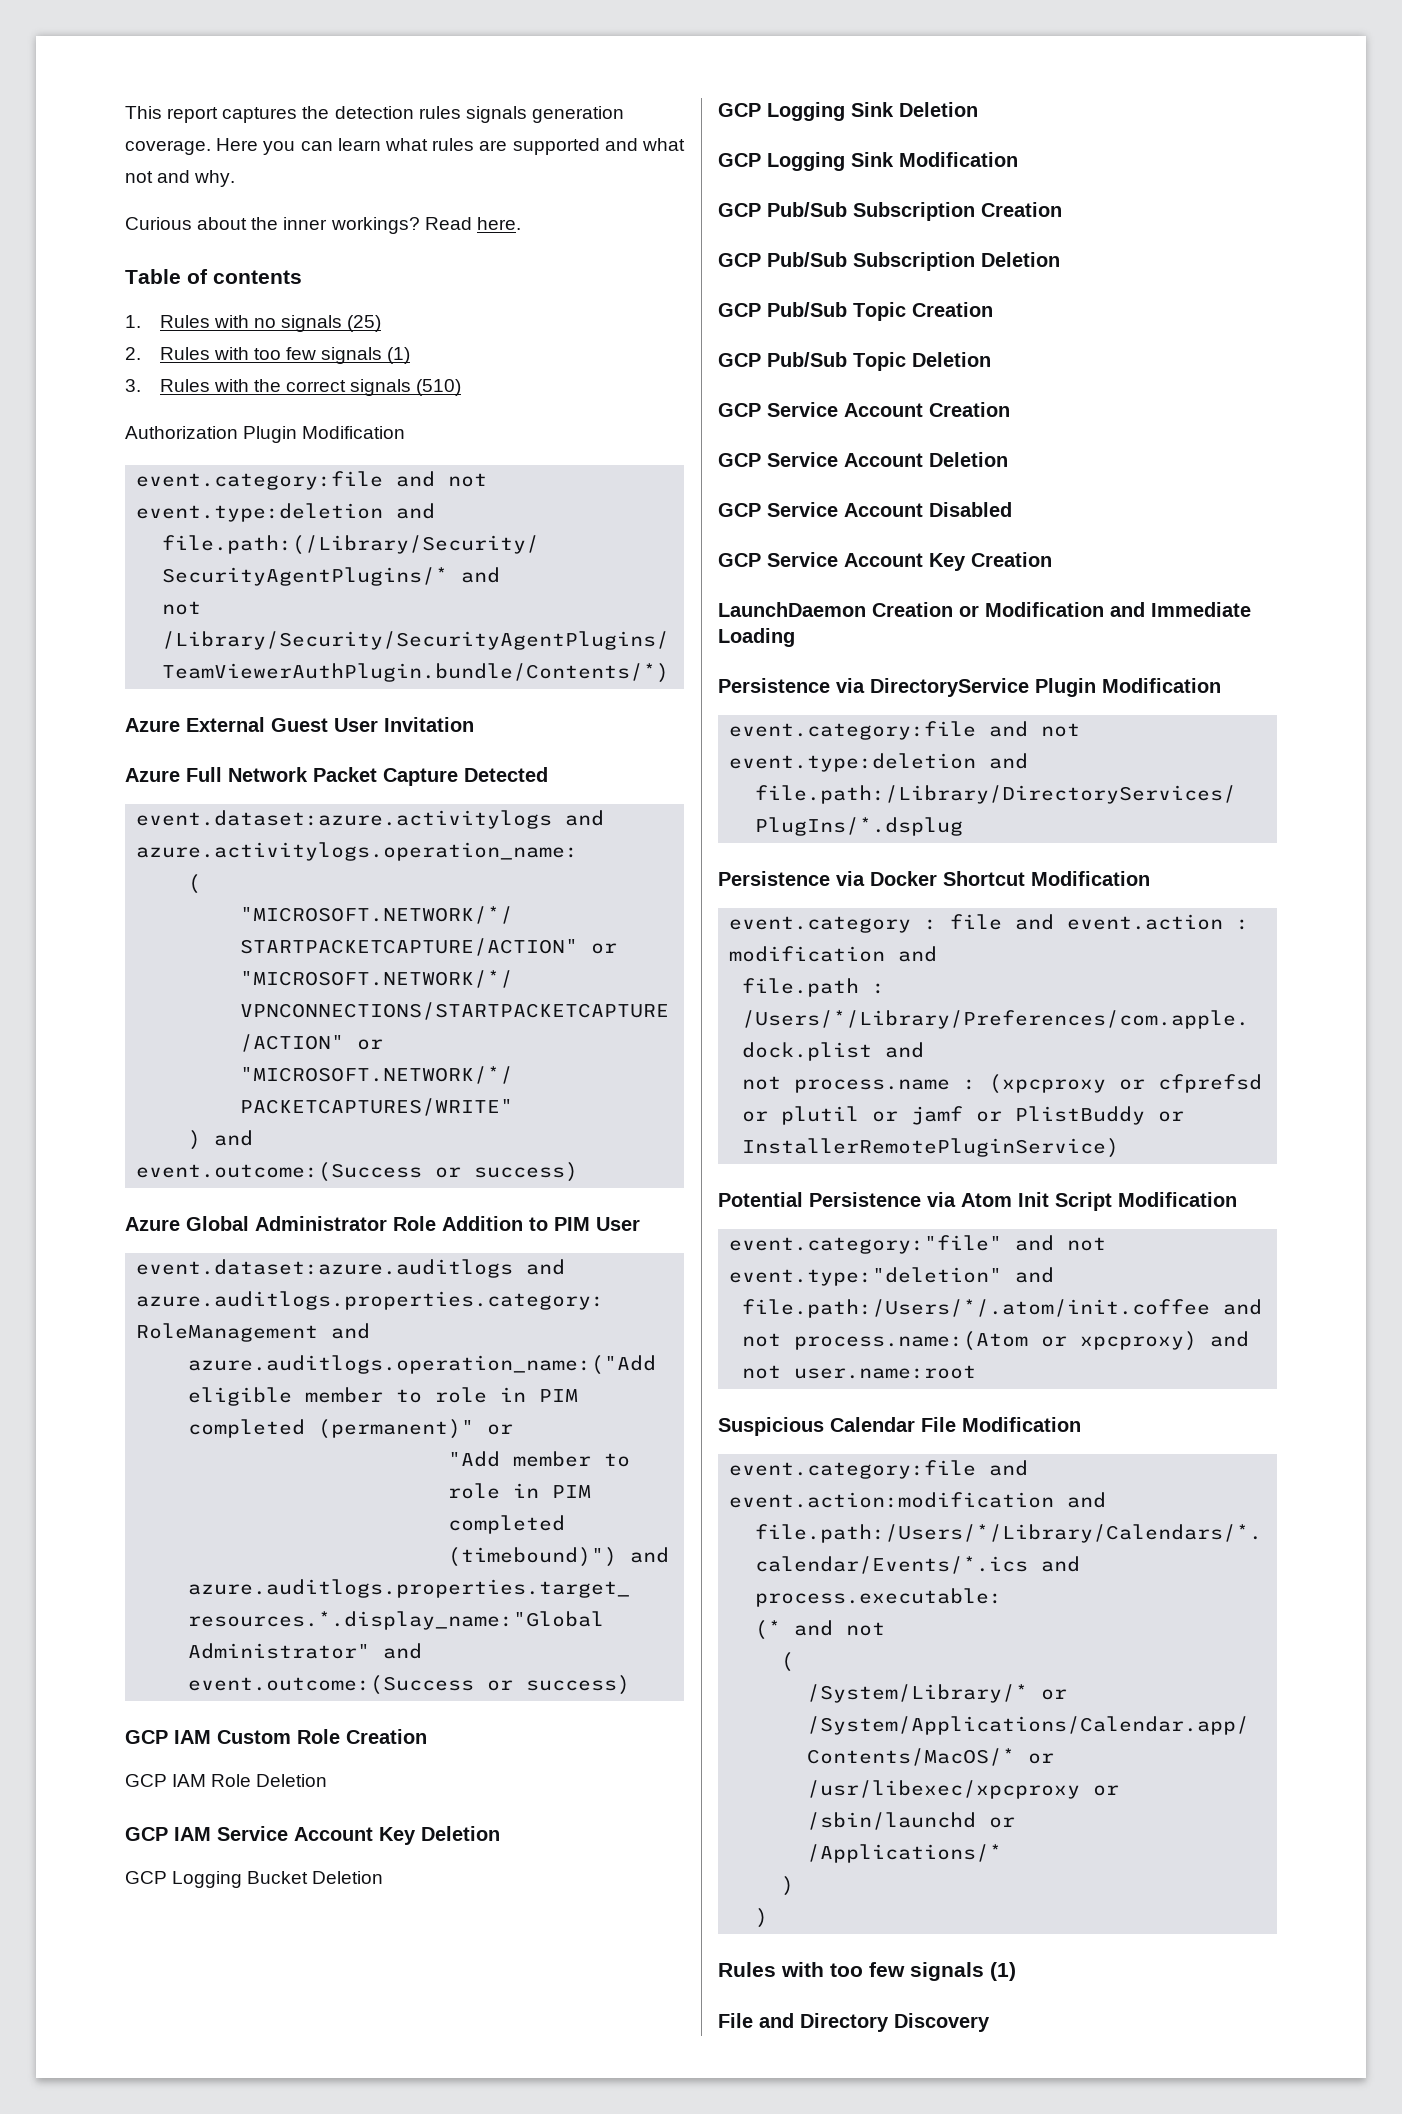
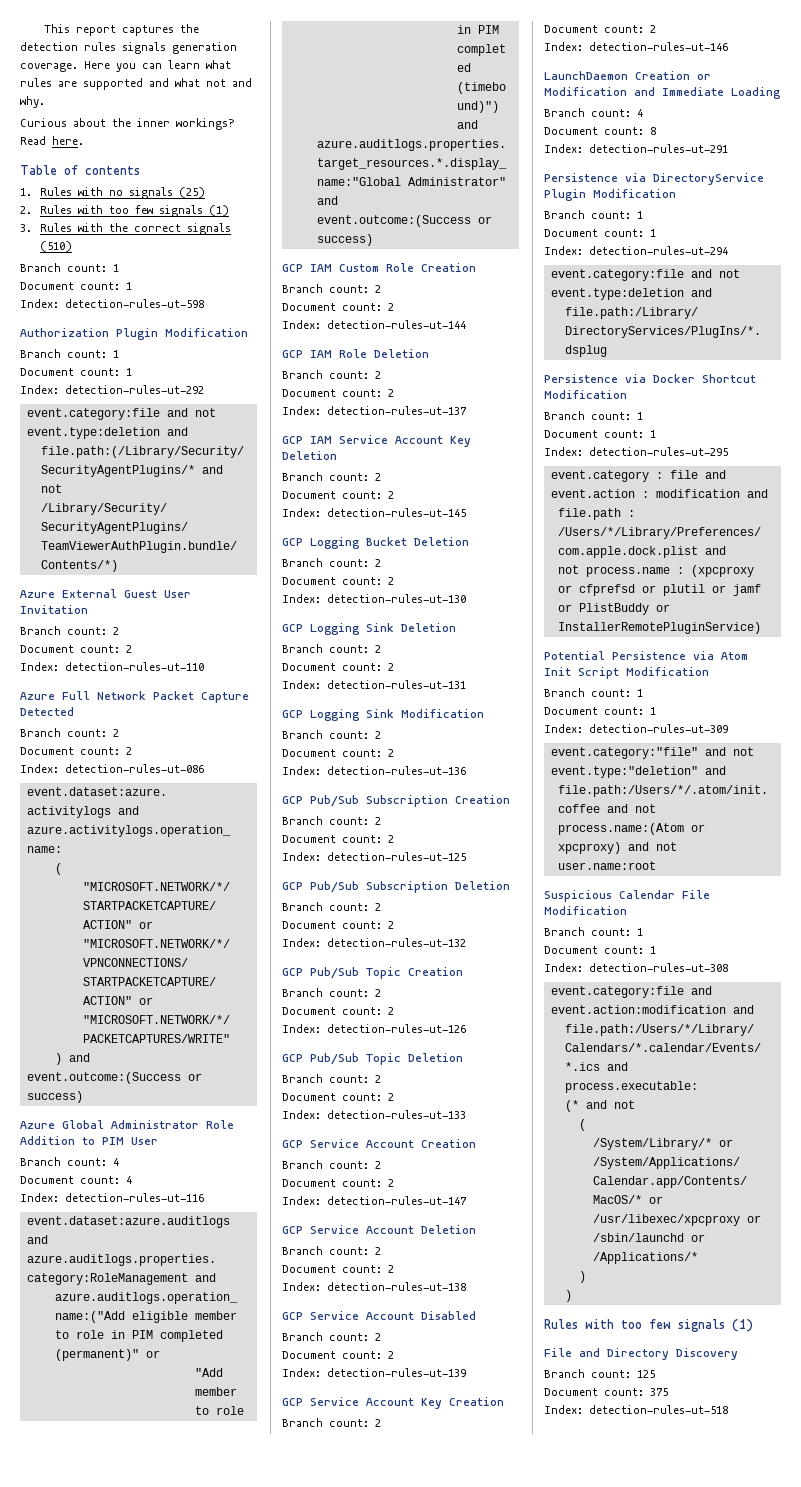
  3. Rules with the correct signals (510)
+ Branch count: 1
+ Document count: 1
+ Index: detection-rules-ut-598
  Authorization Plugin Modification
+ Branch count: 1
+ Document count: 1
+ Index: detection-rules-ut-292
  Azure External Guest User Invitation
+ Branch count: 2
+ Document count: 2
+ Index: detection-rules-ut-110
  Azure Full Network Packet Capture Detected
+ Branch count: 2
+ Document count: 2
+ Index: detection-rules-ut-086
  Azure Global Administrator Role Addition to PIM User
+ Branch count: 4
+ Document count: 4
+ Index: detection-rules-ut-116
  GCP IAM Custom Role Creation
+ Branch count: 2
+ Document count: 2
+ Index: detection-rules-ut-144
  GCP IAM Role Deletion
+ Branch count: 2
+ Document count: 2
+ Index: detection-rules-ut-137
  GCP IAM Service Account Key Deletion
+ Branch count: 2
+ Document count: 2
+ Index: detection-rules-ut-145
  GCP Logging Bucket Deletion
+ Branch count: 2
+ Document count: 2
+ Index: detection-rules-ut-130
  GCP Logging Sink Deletion
+ Branch count: 2
+ Document count: 2
+ Index: detection-rules-ut-131
  GCP Logging Sink Modification
+ Branch count: 2
+ Document count: 2
+ Index: detection-rules-ut-136
  GCP Pub/Sub Subscription Creation
+ Branch count: 2
+ Document count: 2
+ Index: detection-rules-ut-125
  GCP Pub/Sub Subscription Deletion
+ Branch count: 2
+ Document count: 2
+ Index: detection-rules-ut-132
  GCP Pub/Sub Topic Creation
+ Branch count: 2
+ Document count: 2
+ Index: detection-rules-ut-126
  GCP Pub/Sub Topic Deletion
+ Branch count: 2
+ Document count: 2
+ Index: detection-rules-ut-133
  GCP Service Account Creation
+ Branch count: 2
+ Document count: 2
+ Index: detection-rules-ut-147
  GCP Service Account Deletion
+ Branch count: 2
+ Document count: 2
+ Index: detection-rules-ut-138
  GCP Service Account Disabled
+ Branch count: 2
+ Document count: 2
+ Index: detection-rules-ut-139
  GCP Service Account Key Creation
+ Branch count: 2
+ Document count: 2
+ Index: detection-rules-ut-146
  LaunchDaemon Creation or Modification and Immediate Loading
+ Branch count: 4
+ Document count: 8
+ Index: detection-rules-ut-291
  Persistence via DirectoryService Plugin Modification
+ Branch count: 1
+ Document count: 1
+ Index: detection-rules-ut-294
  Persistence via Docker Shortcut Modification
+ Branch count: 1
+ Document count: 1
+ Index: detection-rules-ut-295
  Potential Persistence via Atom Init Script Modification
+ Branch count: 1
+ Document count: 1
+ Index: detection-rules-ut-309
  Suspicious Calendar File Modification
+ Branch count: 1
+ Document count: 1
+ Index: detection-rules-ut-308
+ Branch count: 125
+ Document count: 375
+ Index: detection-rules-ut-518

